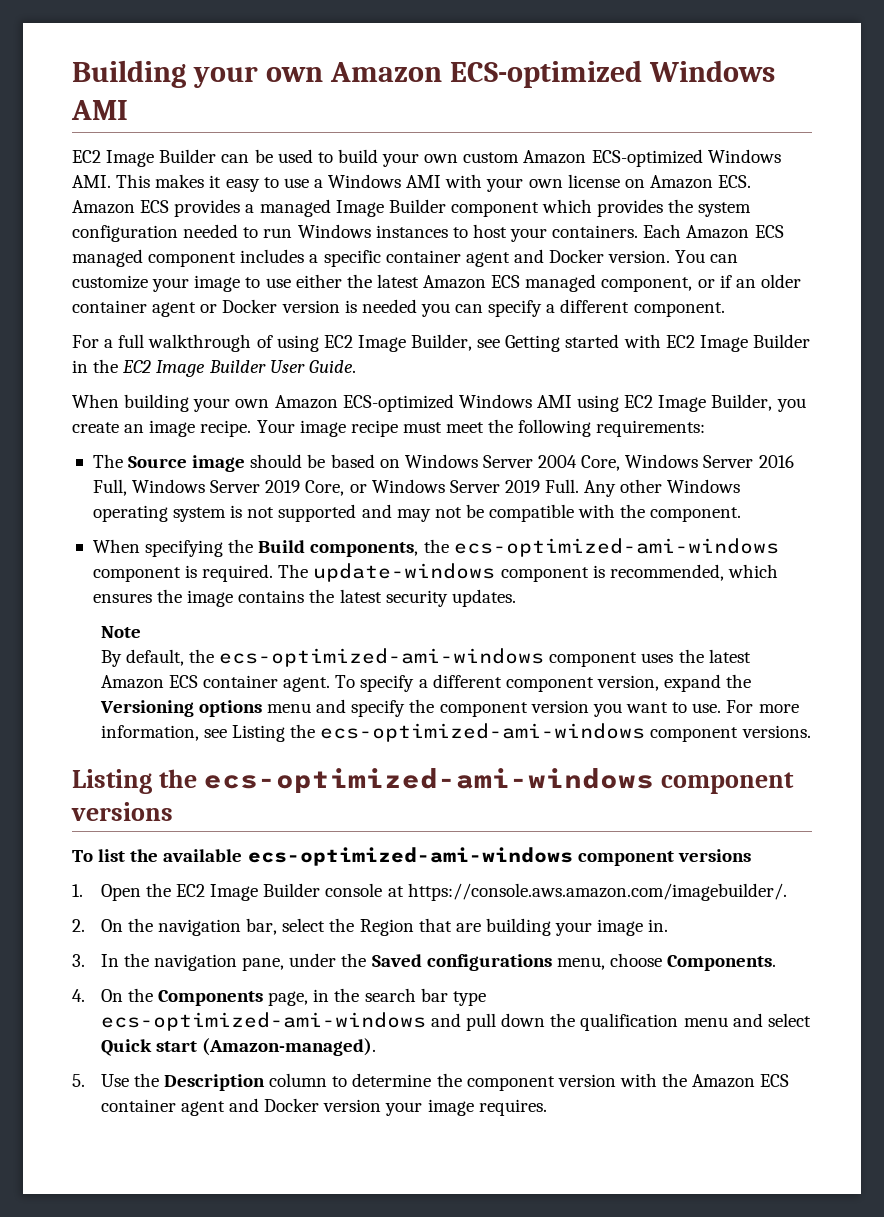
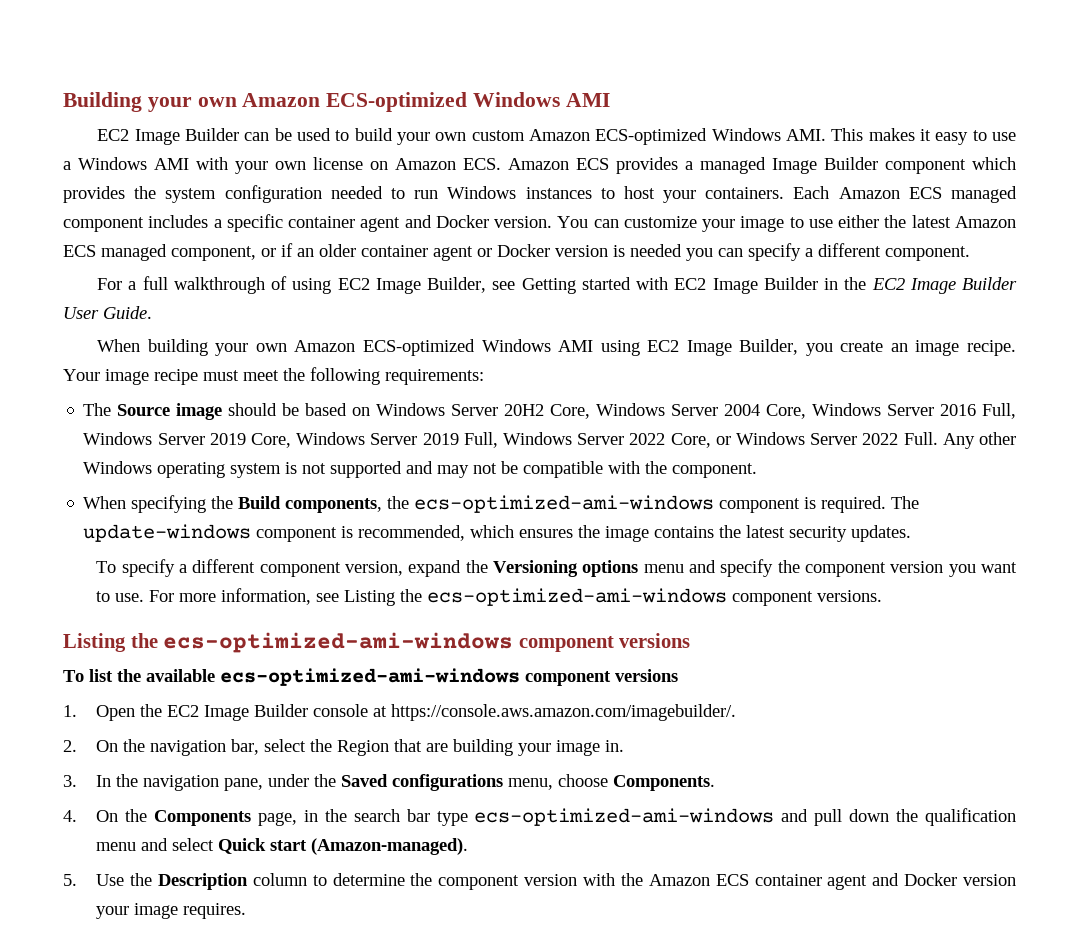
- The Source image should be based on Windows Server 2004 Core, Windows Server 2016 Full, Windows Server 2019 Core, or Windows Server 2019 Full.
+ The Source image should be based on Windows Server 20H2 Core, Windows Server 2004 Core, Windows Server 2016 Full, Windows Server 2019 Core, Windows Server 2019 Full, Windows Server 2022 Core, or Windows Server 2022 Full.
- Note
- By default, the ecs-optimized-ami-windows component uses the latest Amazon ECS container agent.

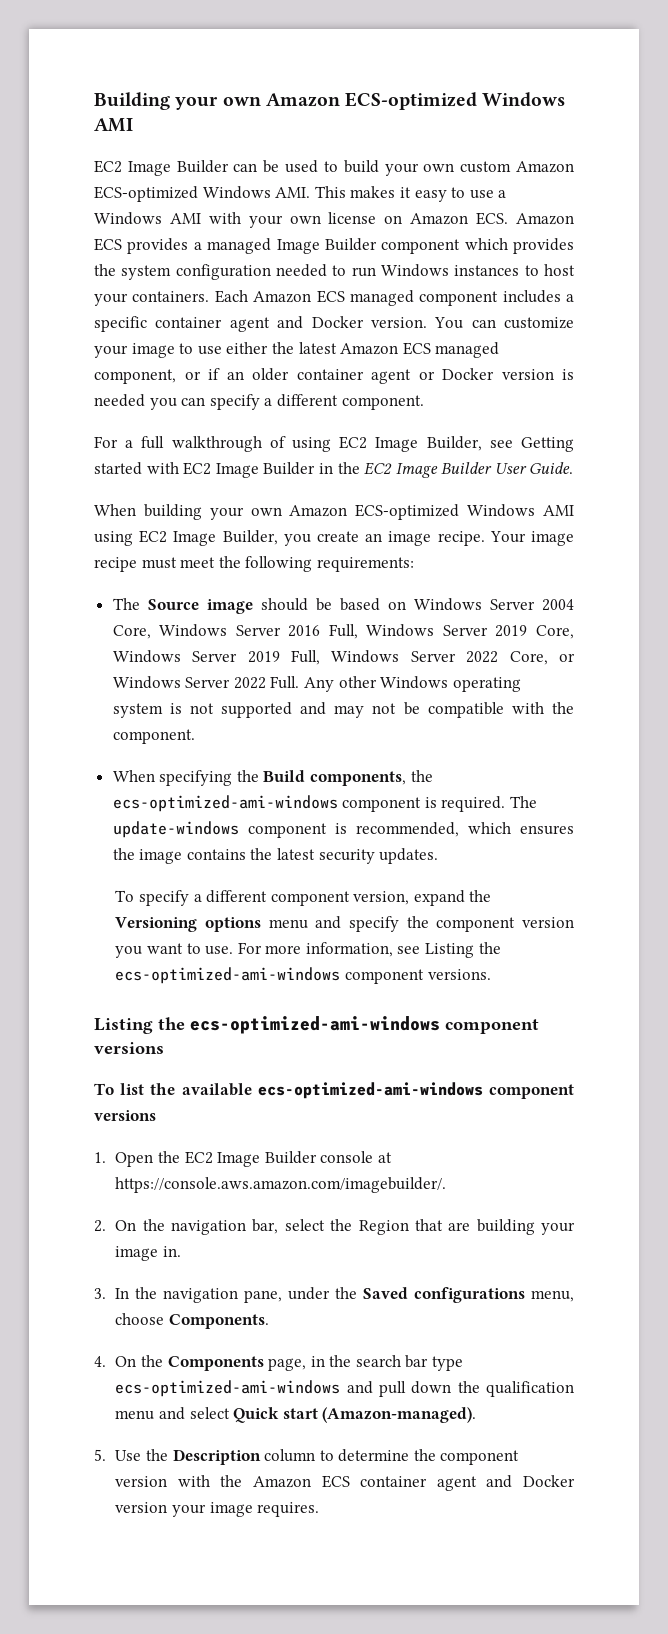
- The Source image should be based on Windows Server 20H2 Core, Windows Server 2004 Core, Windows Server 2016 Full, Windows Server 2019 Core, Windows Server 2019 Full, Windows Server 2022 Core, or Windows Server 2022 Full.
+ The Source image should be based on Windows Server 2004 Core, Windows Server 2016 Full, Windows Server 2019 Core, Windows Server 2019 Full, Windows Server 2022 Core, or Windows Server 2022 Full.

